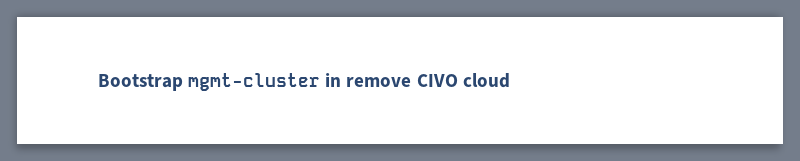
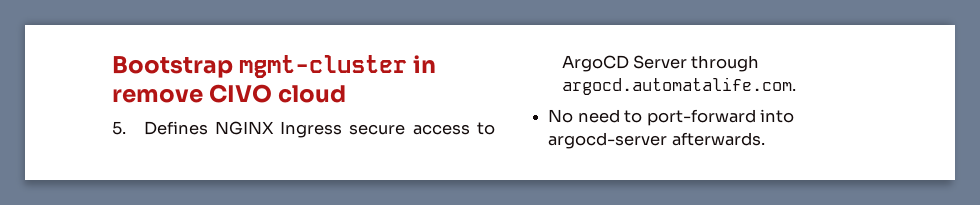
+ 5. Defines NGINX Ingress secure access to ArgoCD Server through argocd.automatalife.com.
+ No need to port-forward into argocd-server afterwards.

